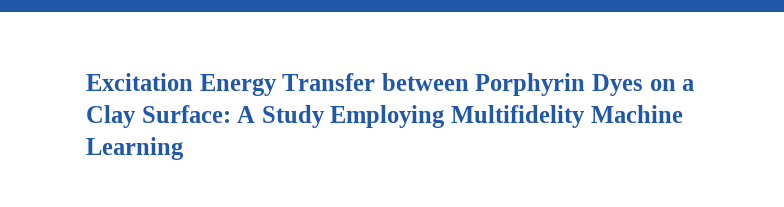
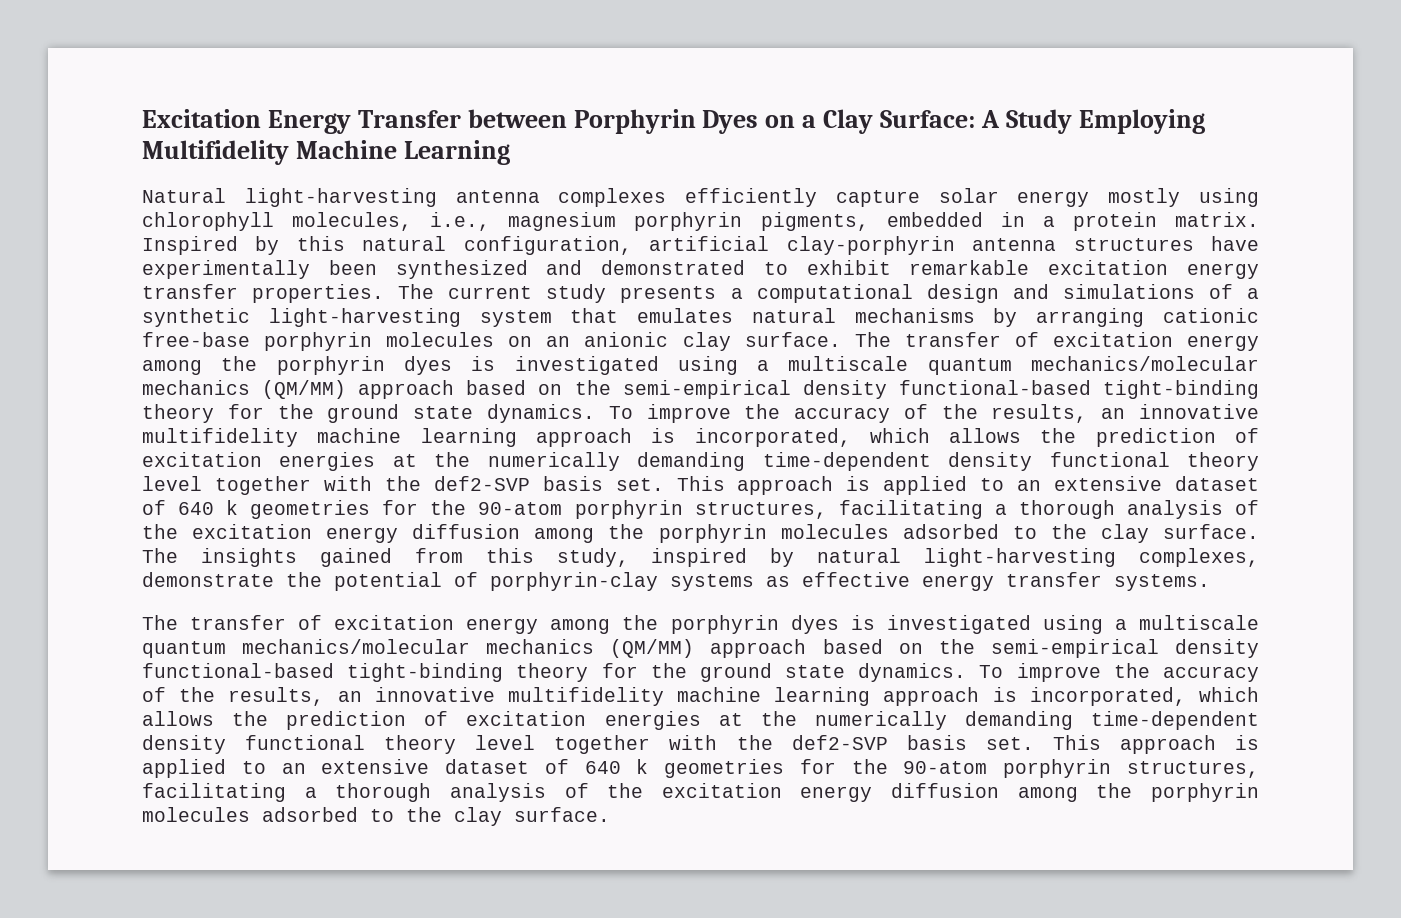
+ Natural light-harvesting antenna complexes efficiently capture solar energy mostly using chlorophyll molecules, i.e., magnesium porphyrin pigments, embedded in a protein matrix. Inspired by this natural configuration, artificial clay-porphyrin antenna structures have experimentally been synthesized and demonstrated to exhibit remarkable excitation energy transfer properties. The current study presents a computational design and simulations of a synthetic light-harvesting system that emulates natural mechanisms by arranging cationic free-base porphyrin molecules on an anionic clay surface. The transfer of excitation energy among the porphyrin dyes is investigated using a multiscale quantum mechanics/molecular mechanics (QM/MM) approach based on the semi-empirical density functional-based tight-binding theory for the ground state dynamics. To improve the accuracy of the results, an innovative multifidelity machine learning approach is incorporated, which allows the prediction of excitation energies at the numerically demanding time-dependent density functional theory level together with the def2-SVP basis set. This approach is applied to an extensive dataset of 640 k geometries for the 90-atom porphyrin structures, facilitating a thorough analysis of the excitation energy diffusion among the porphyrin molecules adsorbed to the clay surface. The insights gained from this study, inspired by natural light-harvesting complexes, demonstrate the potential of porphyrin-clay systems as effective energy transfer systems.
+ The transfer of excitation energy among the porphyrin dyes is investigated using a multiscale quantum mechanics/molecular mechanics (QM/MM) approach based on the semi-empirical density functional-based tight-binding theory for the ground state dynamics. To improve the accuracy of the results, an innovative multifidelity machine learning approach is incorporated, which allows the prediction of excitation energies at the numerically demanding time-dependent density functional theory level together with the def2-SVP basis set. This approach is applied to an extensive dataset of 640 k geometries for the 90-atom porphyrin structures, facilitating a thorough analysis of the excitation energy diffusion among the porphyrin molecules adsorbed to the clay surface.

